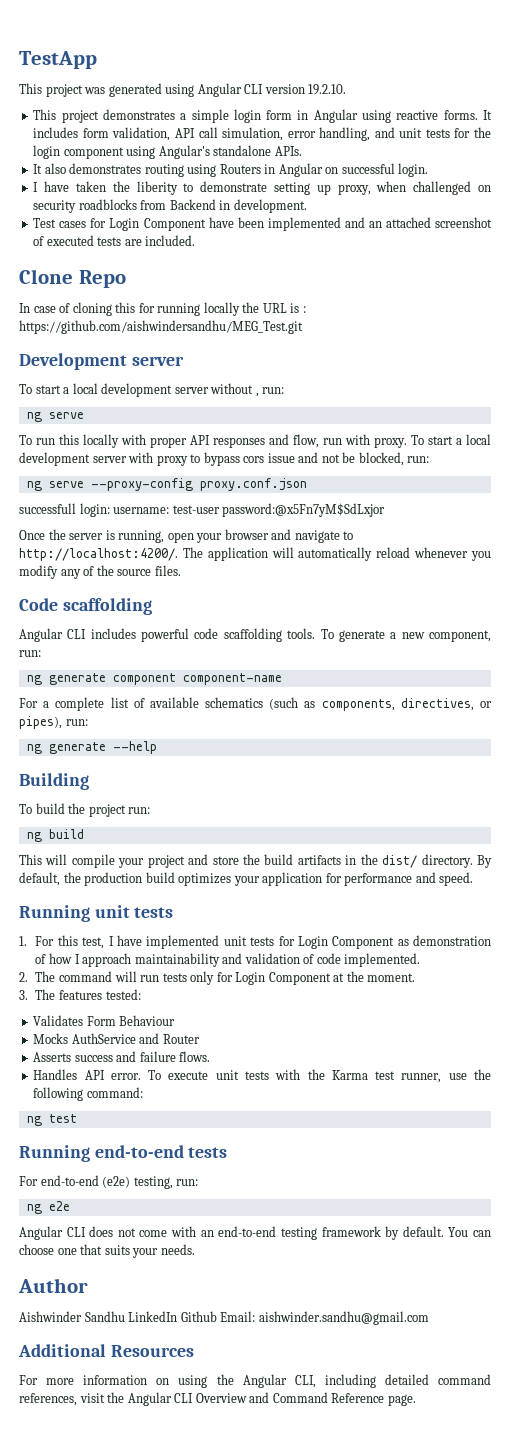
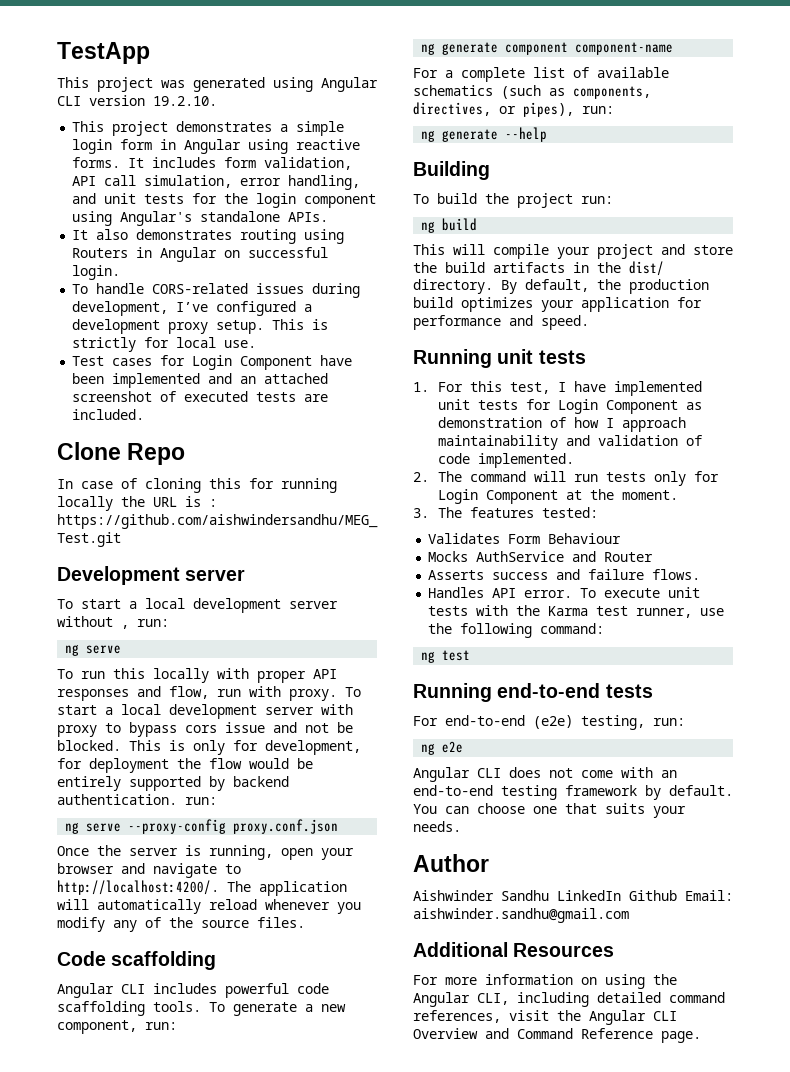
- I have taken the liberity to demonstrate setting up proxy, when challenged on security roadblocks from Backend in development.
+ To handle CORS-related issues during development, I’ve configured a development proxy setup. This is strictly for local use.
- To start a local development server with proxy to bypass cors issue and not be blocked, run:
+ To start a local development server with proxy to bypass cors issue and not be blocked. This is only for development, for deployment the flow would be entirely supported by backend authentication. run:
- successfull login: username: test-user password:@x5Fn7yM$SdLxjor

